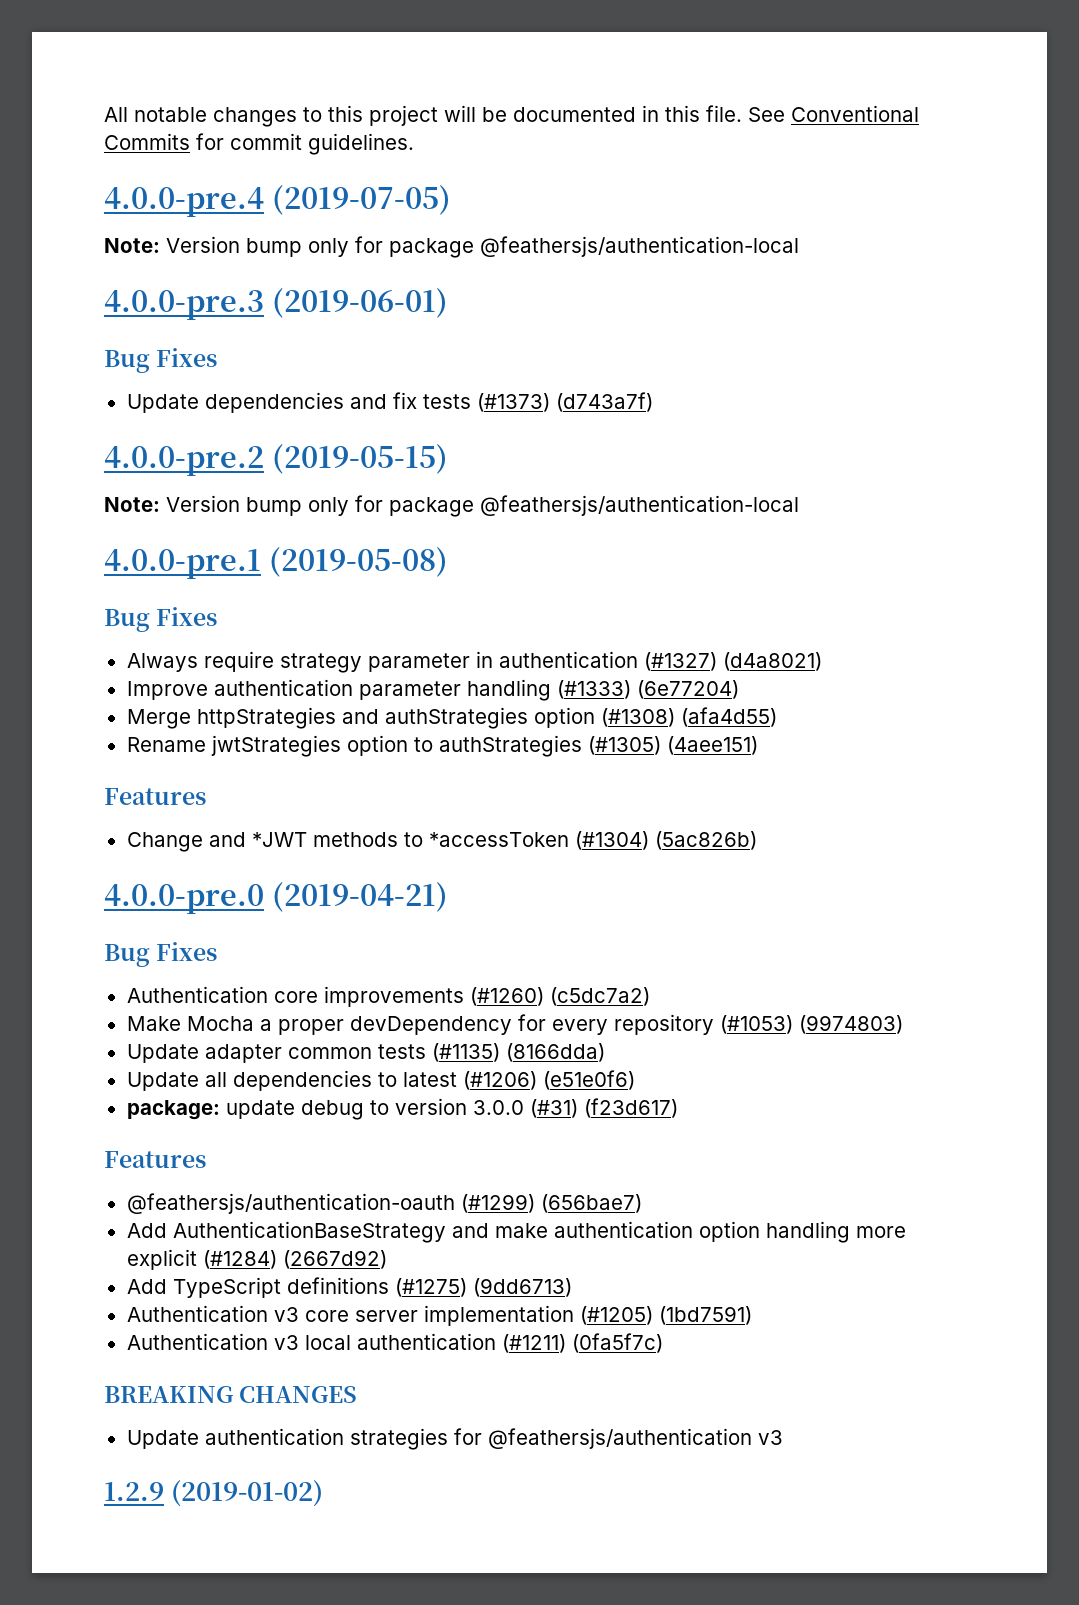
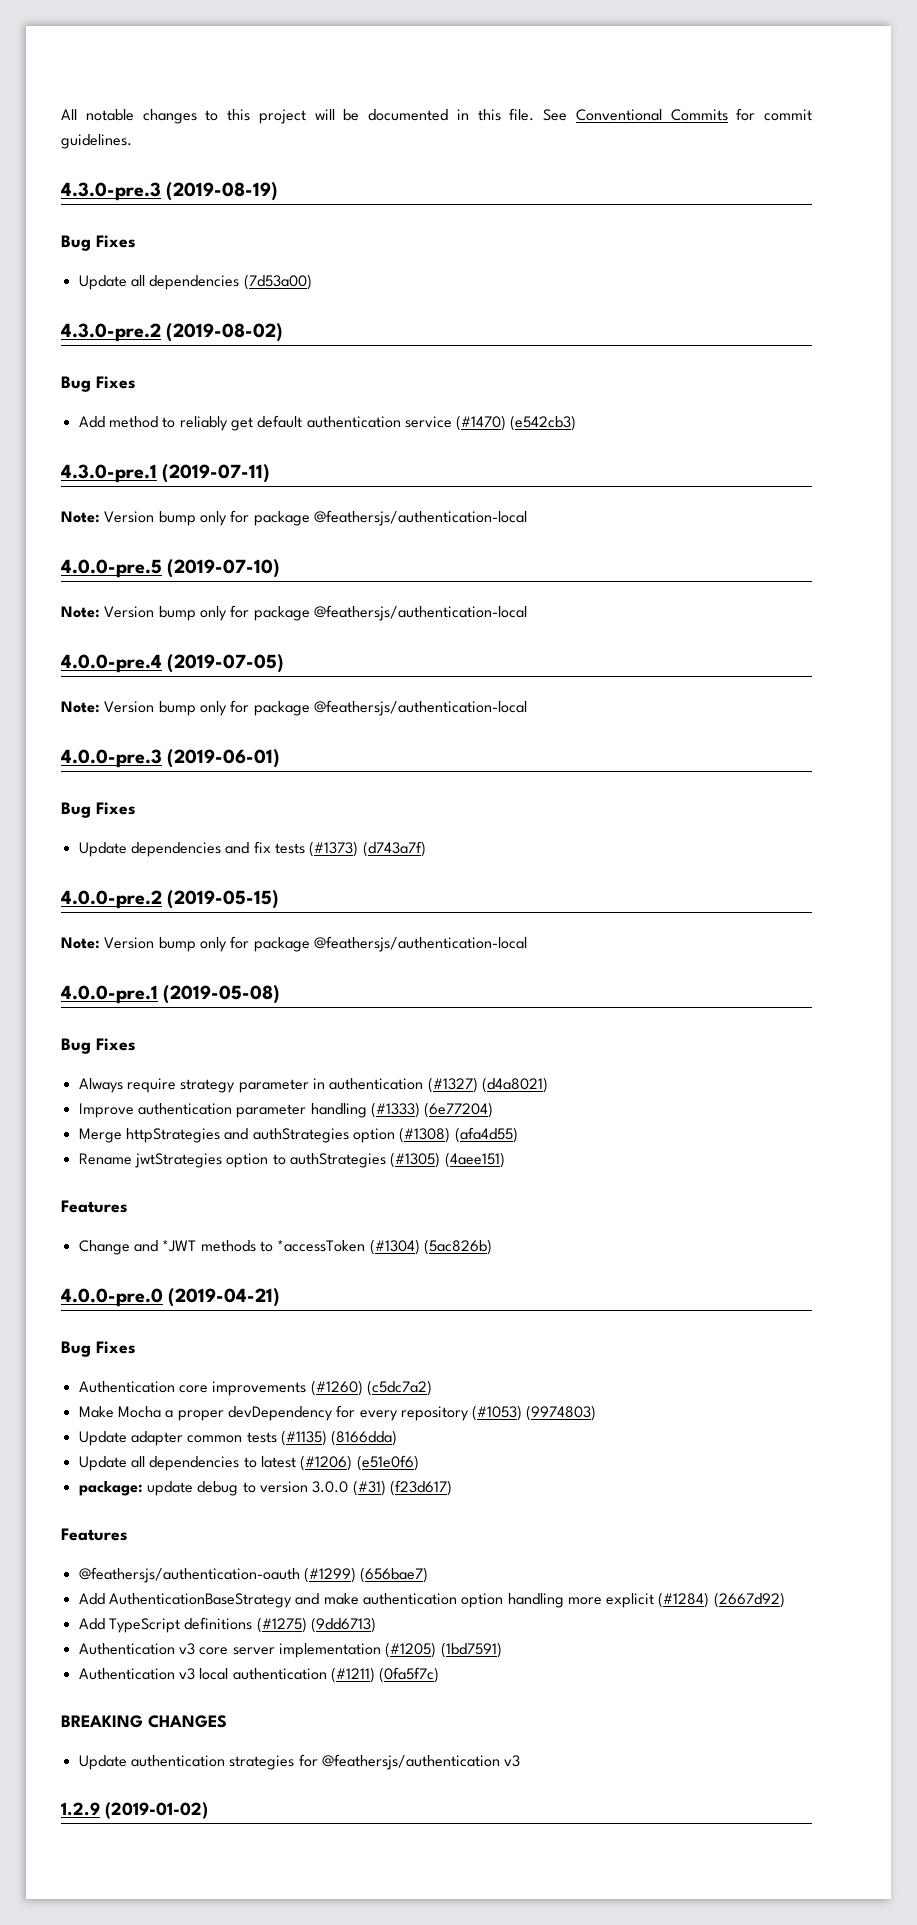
+ 4.3.0-pre.3 (2019-08-19)
+ Bug Fixes
+ Update all dependencies (7d53a00)
+ 4.3.0-pre.2 (2019-08-02)
+ Bug Fixes
+ Add method to reliably get default authentication service (#1470) (e542cb3)
+ 4.3.0-pre.1 (2019-07-11)
+ Note: Version bump only for package @feathersjs/authentication-local
+ 4.0.0-pre.5 (2019-07-10)
+ Note: Version bump only for package @feathersjs/authentication-local

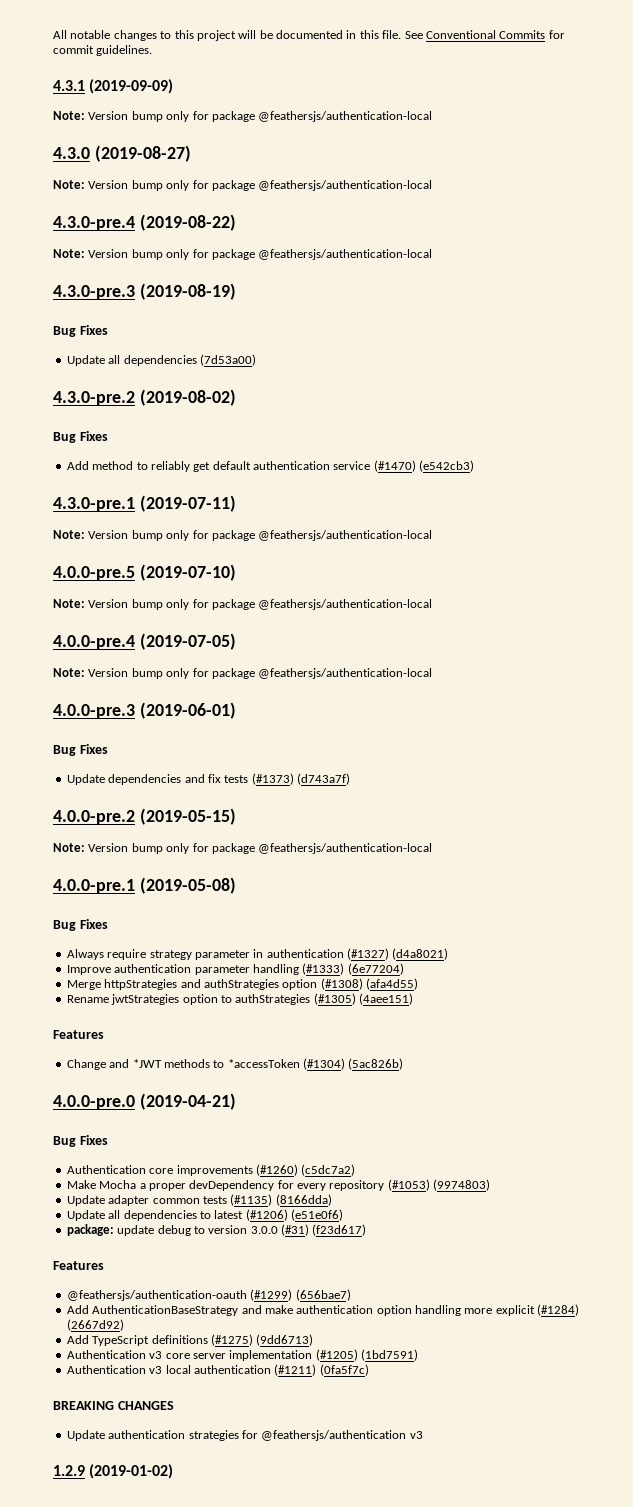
+ 4.3.1 (2019-09-09)
+ Note: Version bump only for package @feathersjs/authentication-local
+ 4.3.0 (2019-08-27)
+ Note: Version bump only for package @feathersjs/authentication-local
+ 4.3.0-pre.4 (2019-08-22)
+ Note: Version bump only for package @feathersjs/authentication-local

